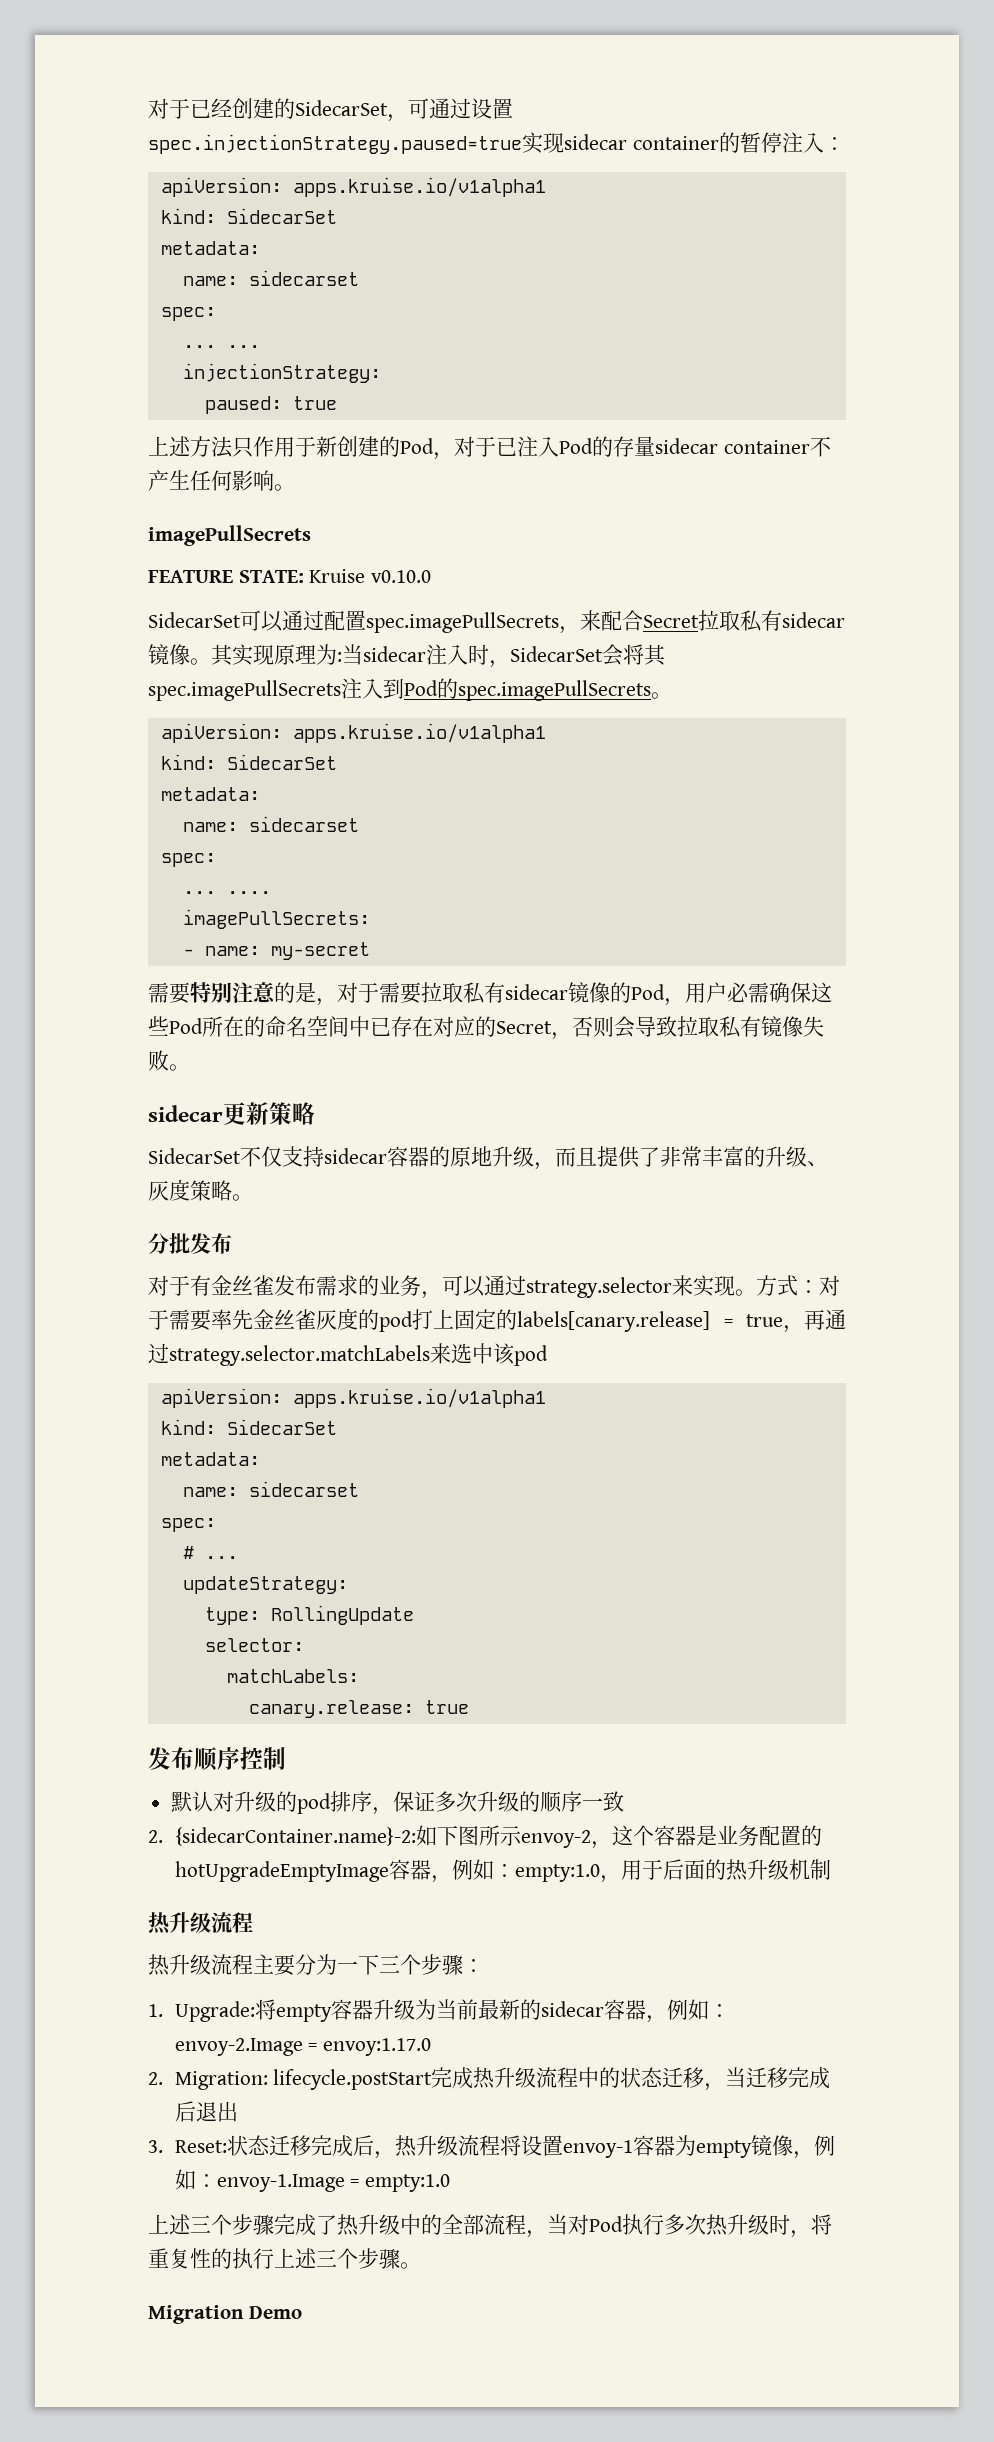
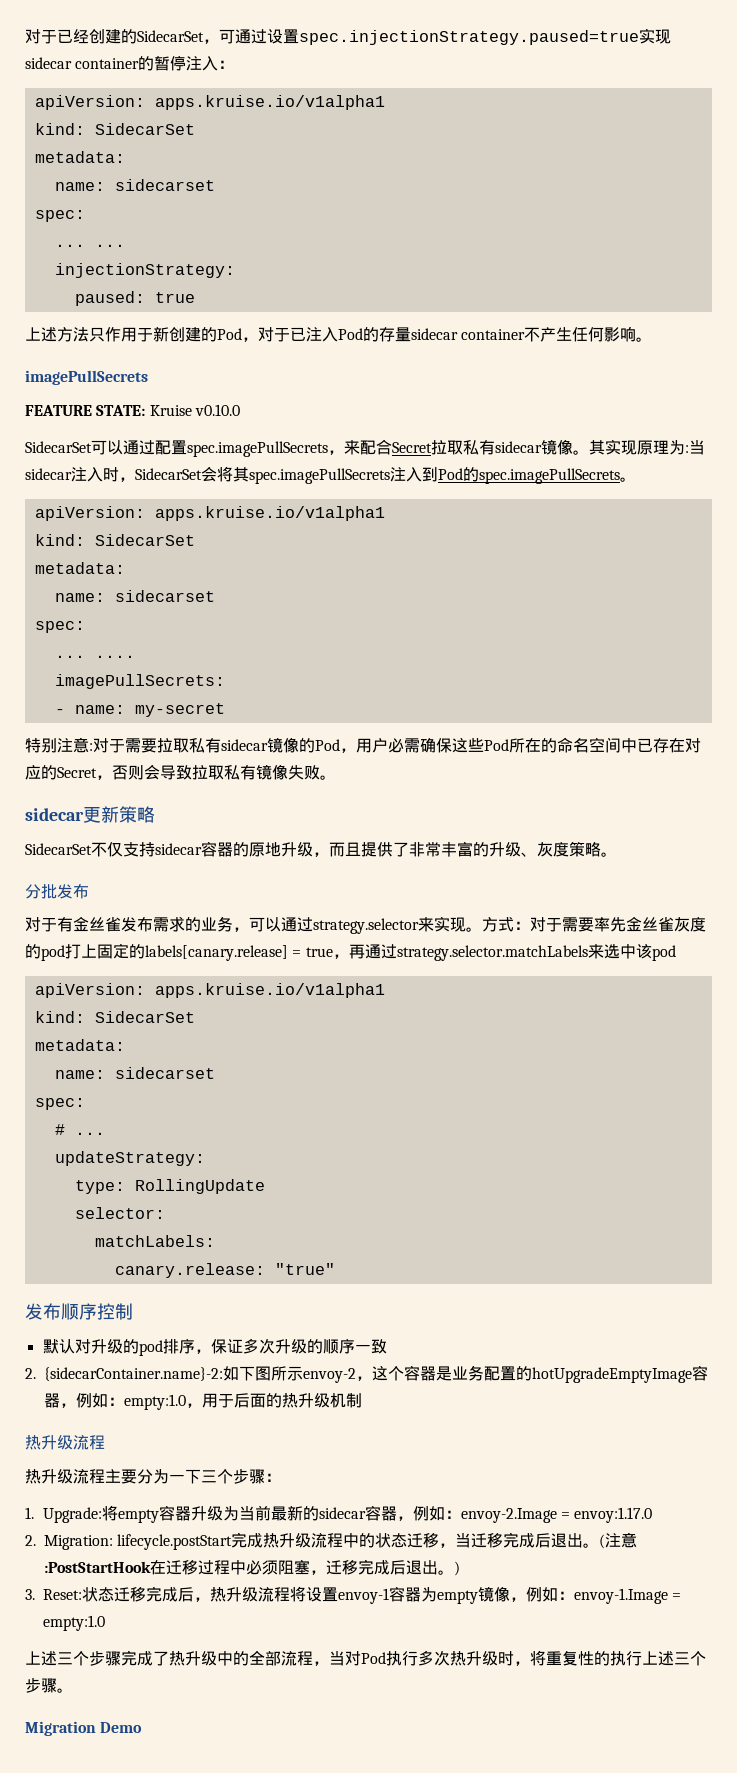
- 需要特别注意的是，对于需要拉取私有sidecar镜像的Pod，用户必需确保这些Pod所在的命名空间中已存在对应的Secret，否则会导致拉取私有镜像失败。
+ 特别注意:对于需要拉取私有sidecar镜像的Pod，用户必需确保这些Pod所在的命名空间中已存在对应的Secret，否则会导致拉取私有镜像失败。
- canary.release: true
+ canary.release: "true"
- 2. Migration: lifecycle.postStart完成热升级流程中的状态迁移，当迁移完成后退出
+ 2. Migration: lifecycle.postStart完成热升级流程中的状态迁移，当迁移完成后退出。(注意:PostStartHook在迁移过程中必须阻塞，迁移完成后退出。)

